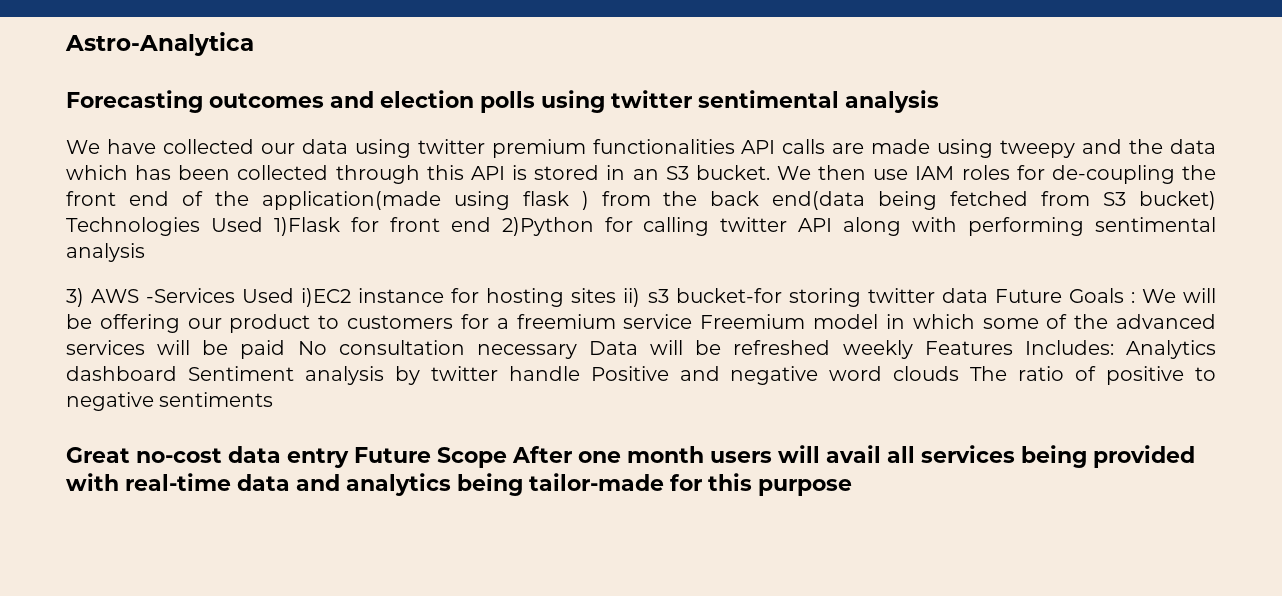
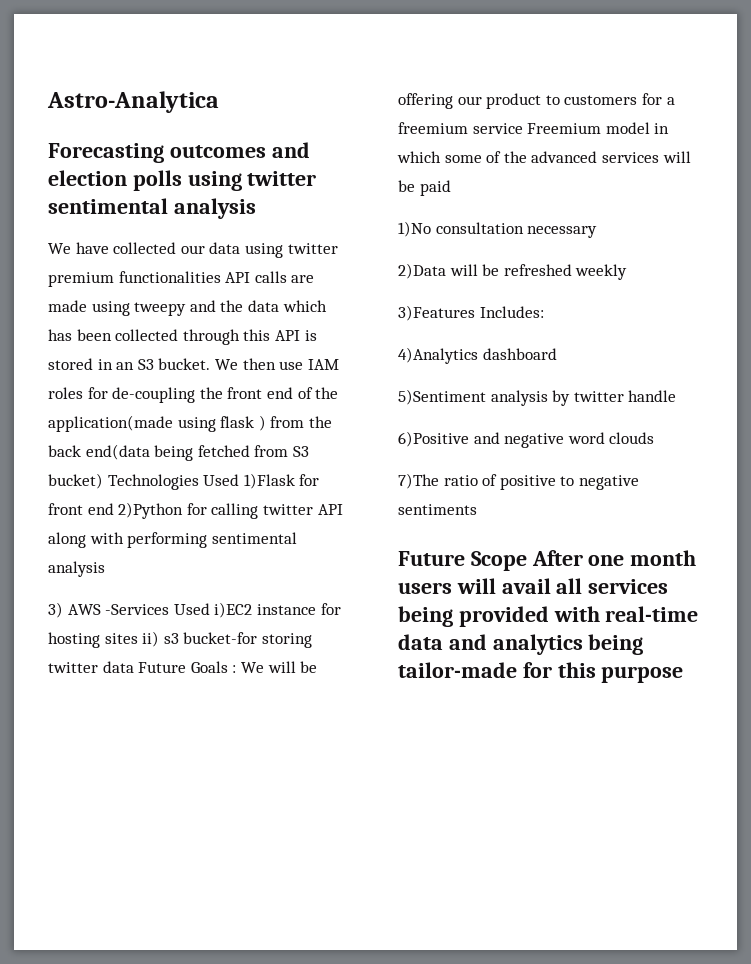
- We will be offering our product to customers for a freemium service Freemium model in which some of the advanced services will be paid No consultation necessary Data will be refreshed weekly Features Includes: Analytics dashboard Sentiment analysis by twitter handle Positive and negative word clouds The ratio of positive to negative sentiments
+ We will be offering our product to customers for a freemium service Freemium model in which some of the advanced services will be paid
+ 1)No consultation necessary
+ 2)Data will be refreshed weekly
+ 3)Features Includes:
+ 4)Analytics dashboard
+ 5)Sentiment analysis by twitter handle
+ 6)Positive and negative word clouds
+ 7)The ratio of positive to negative sentiments
- Great no-cost data entry Future Scope After one month users will avail all services being provided with real-time data and analytics being tailor-made for this purpose
+ Future Scope After one month users will avail all services being provided with real-time data and analytics being tailor-made for this purpose

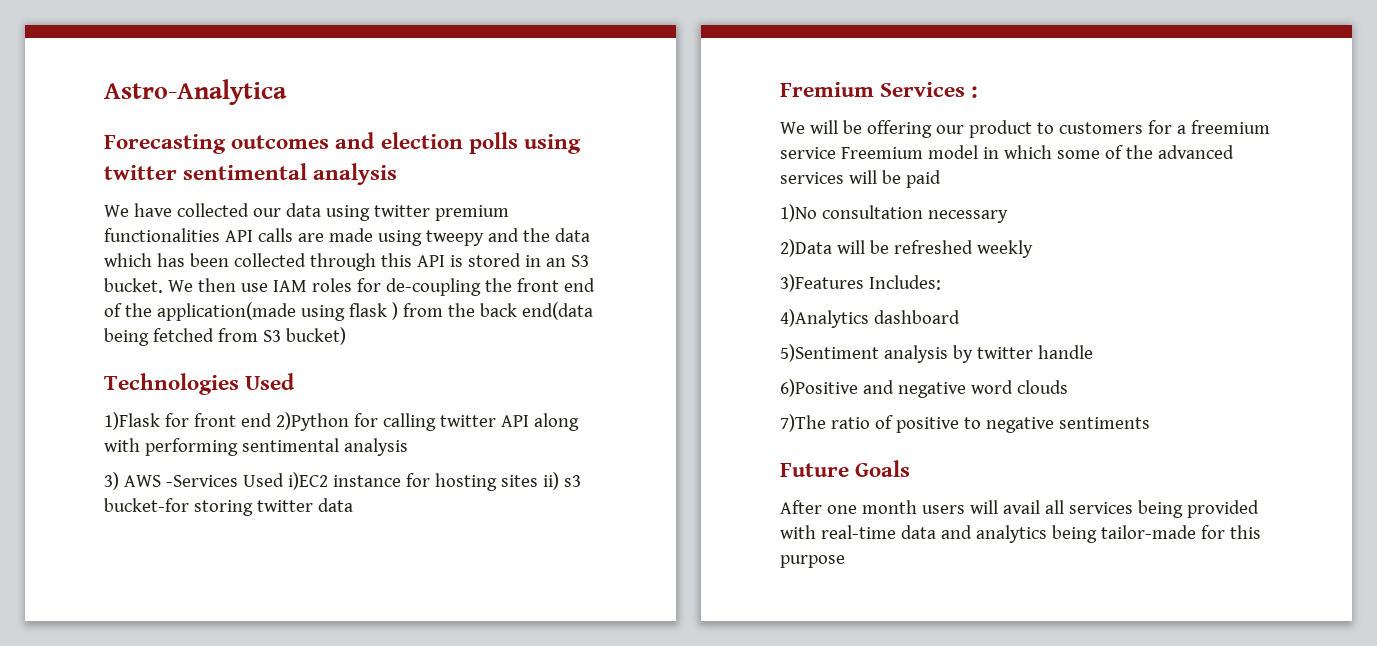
- We then use IAM roles for de-coupling the front end of the application(made using flask ) from the back end(data being fetched from S3 bucket) Technologies Used 1)Flask for front end 2)Python for calling twitter API along with performing sentimental analysis
+ We then use IAM roles for de-coupling the front end of the application(made using flask ) from the back end(data being fetched from S3 bucket)
+ Technologies Used
+ 1)Flask for front end 2)Python for calling twitter API along with performing sentimental analysis
- 3) AWS -Services Used i)EC2 instance for hosting sites ii) s3 bucket-for storing twitter data Future Goals : We will be offering our product to customers for a freemium service Freemium model in which some of the advanced services will be paid
+ 3) AWS -Services Used i)EC2 instance for hosting sites ii) s3 bucket-for storing twitter data
+ Fremium Services :
+ We will be offering our product to customers for a freemium service Freemium model in which some of the advanced services will be paid
- Future Scope After one month users will avail all services being provided with real-time data and analytics being tailor-made for this purpose
+ Future Goals
+ After one month users will avail all services being provided with real-time data and analytics being tailor-made for this purpose

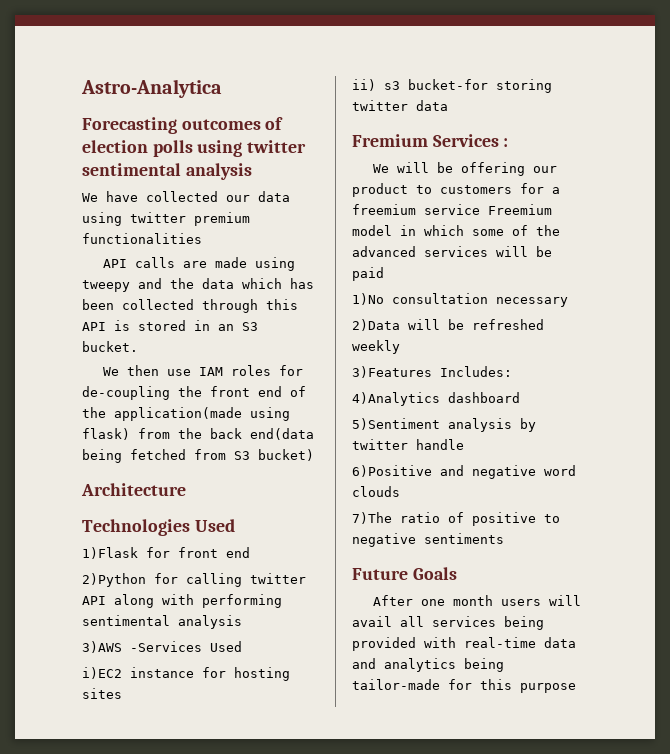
- Forecasting outcomes and election polls using twitter sentimental analysis
+ Forecasting outcomes of election polls using twitter sentimental analysis
- We have collected our data using twitter premium functionalities API calls are made using tweepy and the data which has been collected through this API is stored in an S3 bucket. We then use IAM roles for de-coupling the front end of the application(made using flask ) from the back end(data being fetched from S3 bucket)
+ We have collected our data using twitter premium functionalities
+ API calls are made using tweepy and the data which has been collected through this API is stored in an S3 bucket.
+ We then use IAM roles for de-coupling the front end of the application(made using flask) from the back end(data being fetched from S3 bucket)
+ Architecture
- 1)Flask for front end 2)Python for calling twitter API along with performing sentimental analysis
+ 1)Flask for front end
+ 2)Python for calling twitter API along with performing sentimental analysis
- 3) AWS -Services Used i)EC2 instance for hosting sites ii) s3 bucket-for storing twitter data
+ 3)AWS -Services Used
+ i)EC2 instance for hosting sites
+ ii) s3 bucket-for storing twitter data

